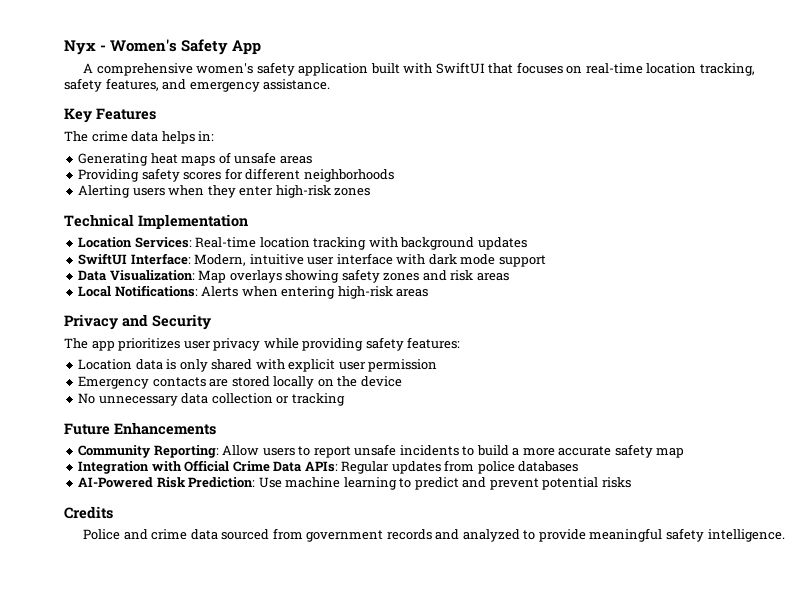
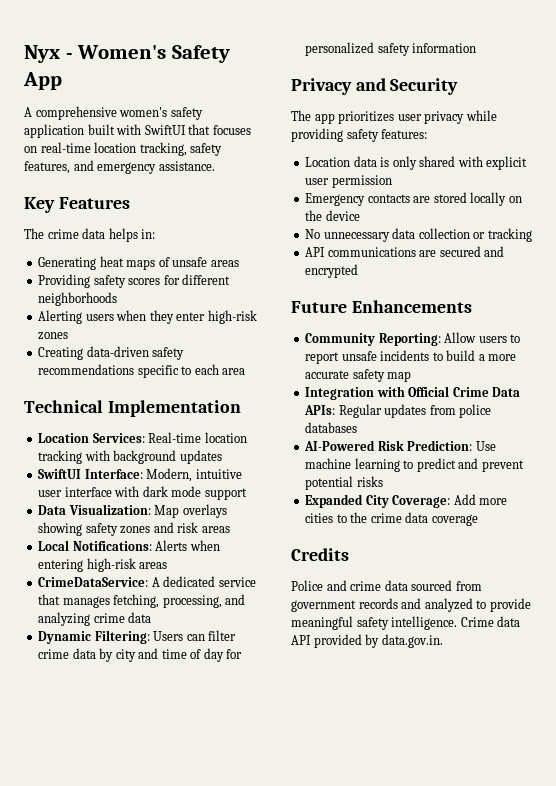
+ Creating data-driven safety recommendations specific to each area
+ CrimeDataService: A dedicated service that manages fetching, processing, and analyzing crime data
+ Dynamic Filtering: Users can filter crime data by city and time of day for personalized safety information
+ API communications are secured and encrypted
+ Expanded City Coverage: Add more cities to the crime data coverage
+ Crime data API provided by data.gov.in.

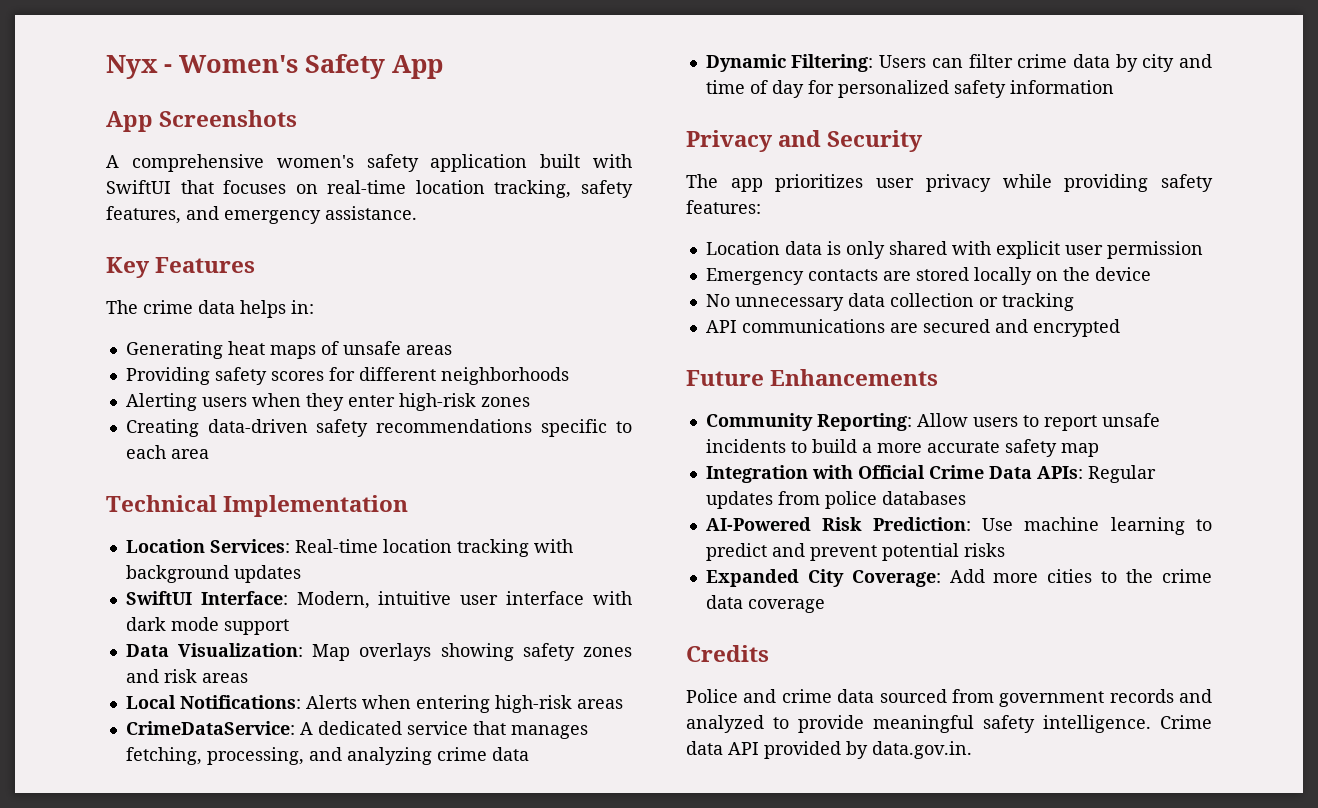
+ App Screenshots

